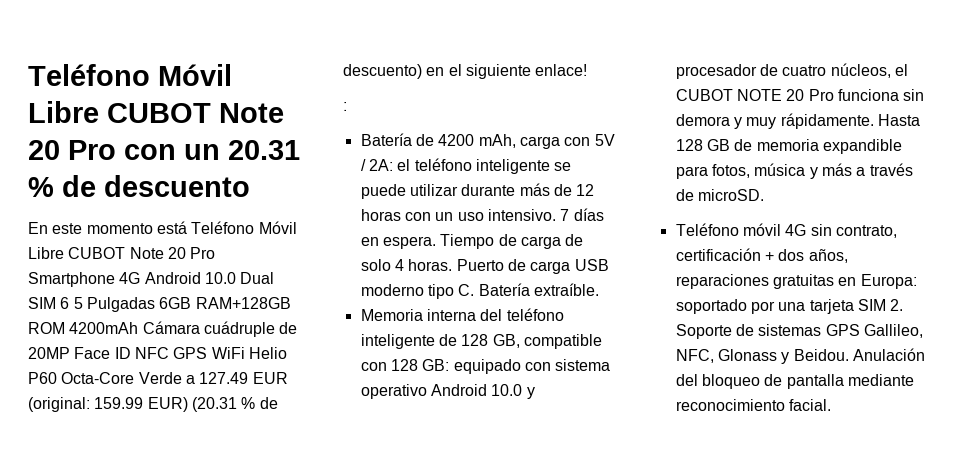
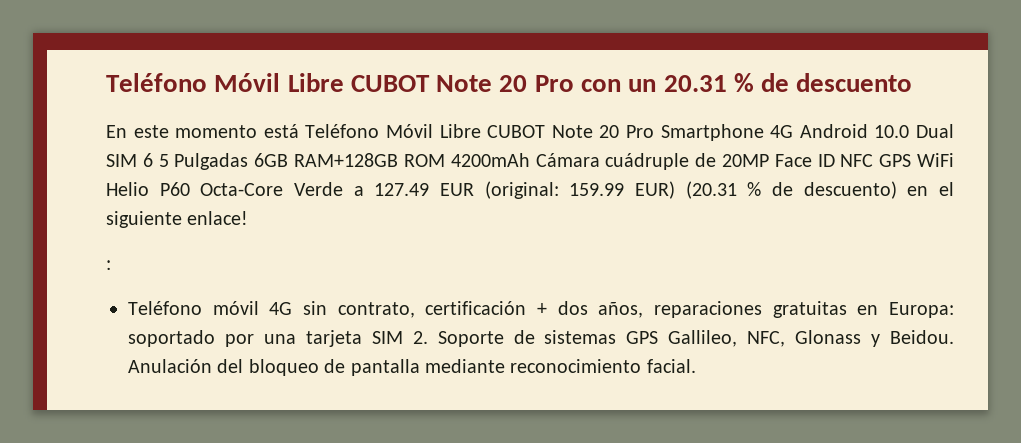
- Batería de 4200 mAh, carga con 5V / 2A: el teléfono inteligente se puede utilizar durante más de 12 horas con un uso intensivo. 7 días en espera. Tiempo de carga de solo 4 horas. Puerto de carga USB moderno tipo C. Batería extraíble.
- Memoria interna del teléfono inteligente de 128 GB, compatible con 128 GB: equipado con sistema operativo Android 10.0 y procesador de cuatro núcleos, el CUBOT NOTE 20 Pro funciona sin demora y muy rápidamente. Hasta 128 GB de memoria expandible para fotos, música y más a través de microSD.

